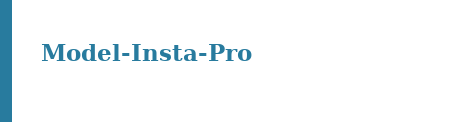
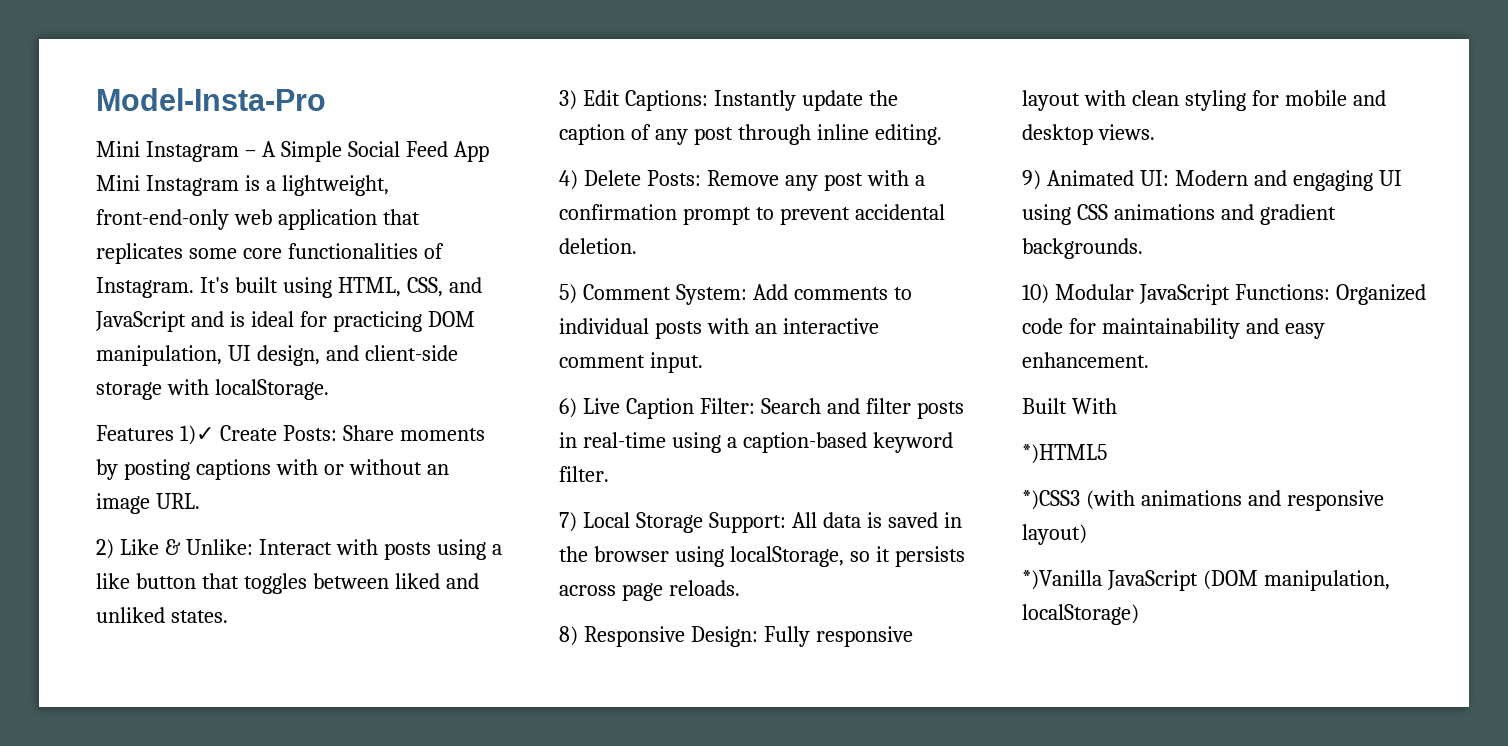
+ Mini Instagram – A Simple Social Feed App Mini Instagram is a lightweight, front-end-only web application that replicates some core functionalities of Instagram. It's built using HTML, CSS, and JavaScript and is ideal for practicing DOM manipulation, UI design, and client-side storage with localStorage.
+ Features 1)✓ Create Posts: Share moments by posting captions with or without an image URL.
+ 2) Like & Unlike: Interact with posts using a like button that toggles between liked and unliked states.
+ 3) Edit Captions: Instantly update the caption of any post through inline editing.
+ 4) Delete Posts: Remove any post with a confirmation prompt to prevent accidental deletion.
+ 5) Comment System: Add comments to individual posts with an interactive comment input.
+ 6) Live Caption Filter: Search and filter posts in real-time using a caption-based keyword filter.
+ 7) Local Storage Support: All data is saved in the browser using localStorage, so it persists across page reloads.
+ 8) Responsive Design: Fully responsive layout with clean styling for mobile and desktop views.
+ 9) Animated UI: Modern and engaging UI using CSS animations and gradient backgrounds.
+ 10) Modular JavaScript Functions: Organized code for maintainability and easy enhancement.
+ Built With
+ *)HTML5
+ *)CSS3 (with animations and responsive layout)
+ *)Vanilla JavaScript (DOM manipulation, localStorage)

